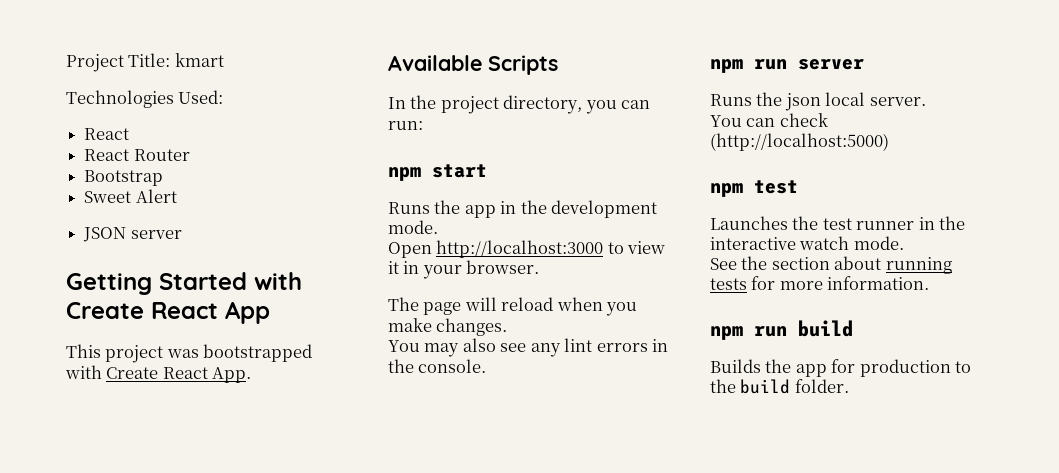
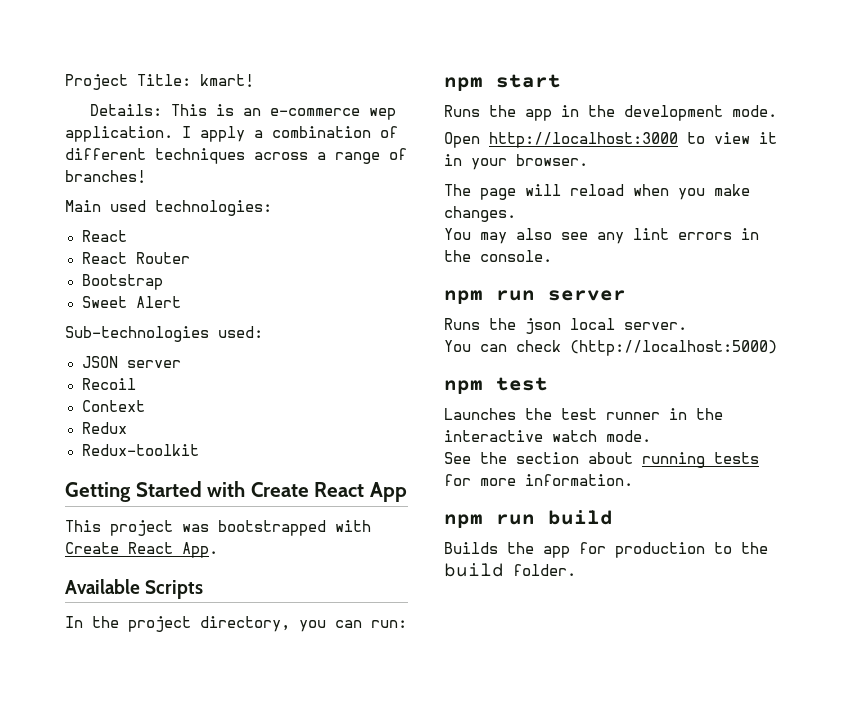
- Project Title: kmart
- Technologies Used:
+ Project Title: kmart!
+ Details: This is an e-commerce wep application. I apply a combination of different techniques across a range of branches!
+ Main used technologies:
+ Sub-technologies used:
+ Recoil
+ Context
+ Redux
+ Redux-toolkit

